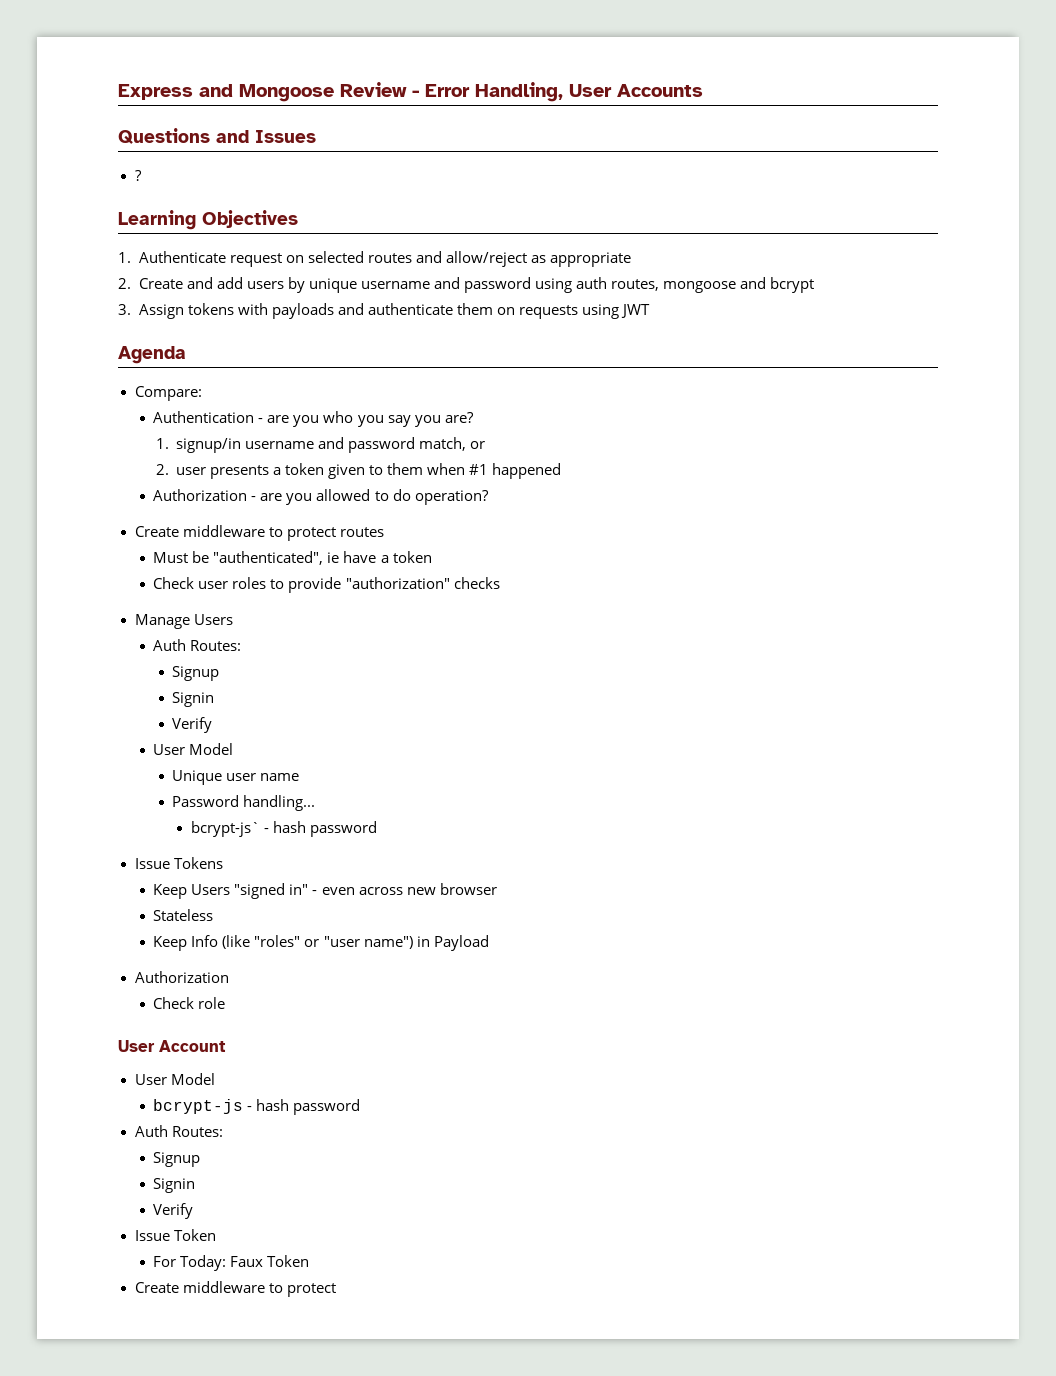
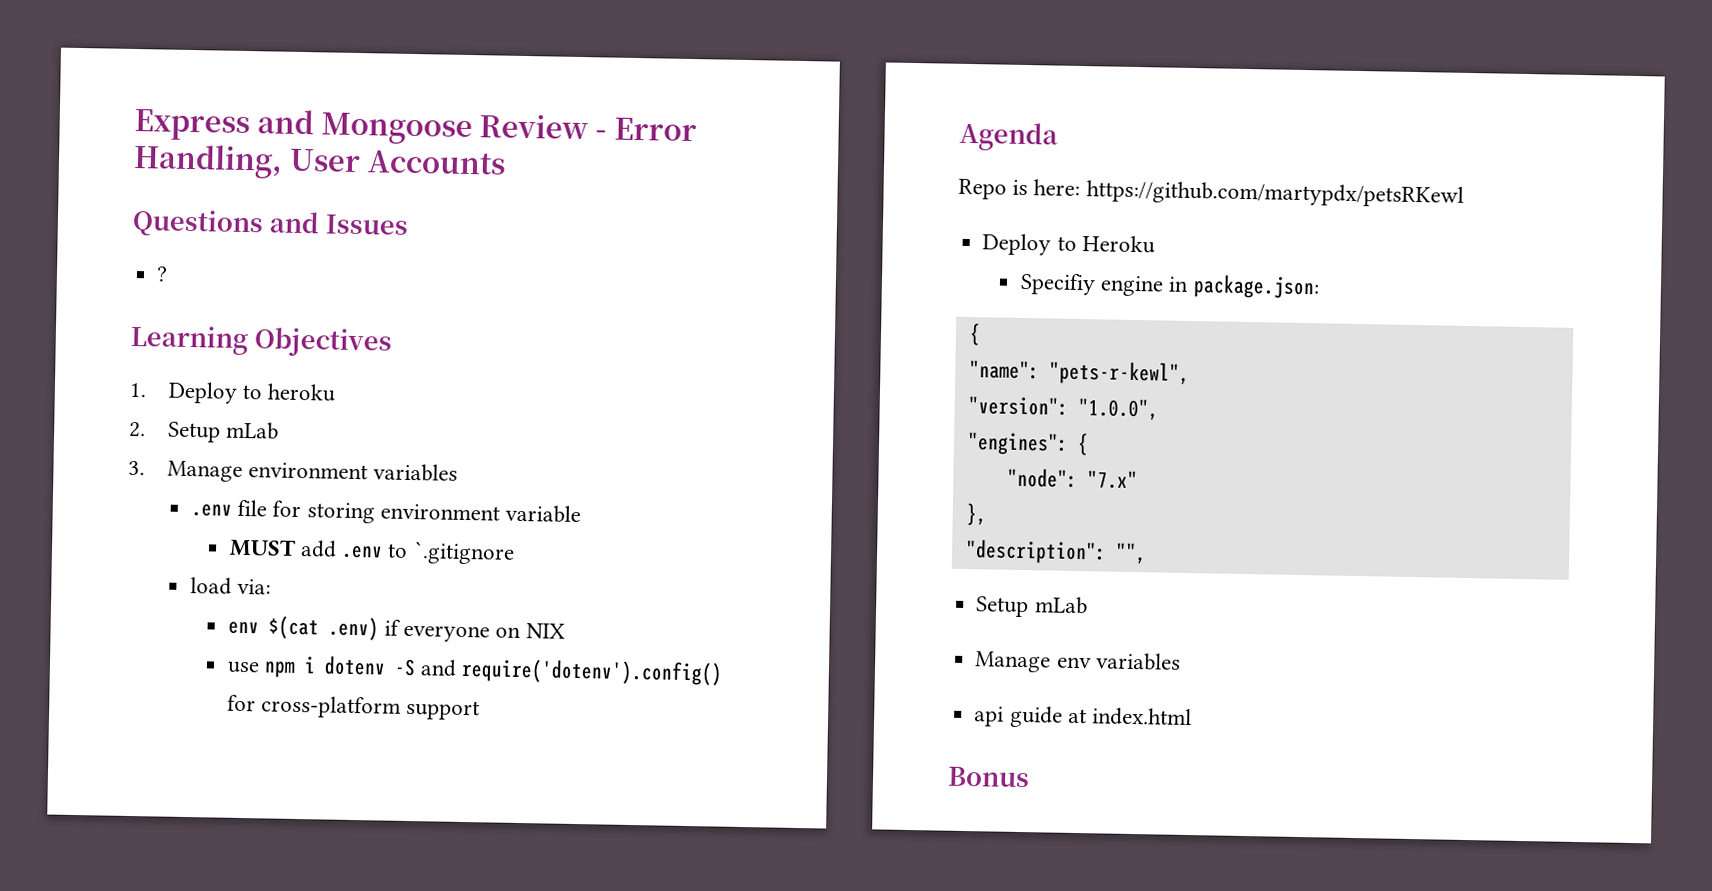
- 1. Authenticate request on selected routes and allow/reject as appropriate
- 2. Create and add users by unique username and password using auth routes, mongoose and bcrypt
- 3. Assign tokens with payloads and authenticate them on requests using JWT
+ 1. Deploy to heroku
+ 2. Setup mLab
+ 3. Manage environment variables
+ .env file for storing environment variable
+ MUST add .env to `.gitignore
+ load via:
+ env $(cat .env) if everyone on NIX
+ use npm i dotenv -S and require('dotenv').config() for cross-platform support
  Agenda
- Compare:
- Authentication - are you who you say you are?
- 1. signup/in username and password match, or
- 2. user presents a token given to them when #1 happened
- Authorization - are you allowed to do operation?
- Create middleware to protect routes
- Must be "authenticated", ie have a token
- Check user roles to provide "authorization" checks
- Manage Users
- Auth Routes:
- Signup
- Signin
- Verify
- User Model
- Unique user name
- Password handling...
- bcrypt-js` - hash password
- Issue Tokens
- Keep Users "signed in" - even across new browser
- Stateless
- Keep Info (like "roles" or "user name") in Payload
- Authorization
- Check role
- User Account
- User Model
- bcrypt-js - hash password
- Auth Routes:
- Signup
- Signin
- Verify
- Issue Token
- For Today: Faux Token
- Create middleware to protect
+ Repo is here: https://github.com/martypdx/petsRKewl
+ Deploy to Heroku
+ Specifiy engine in package.json:
+ {
+ "name": "pets-r-kewl",
+ "version": "1.0.0",
+ "engines": {
+ "node": "7.x"
+ },
+ "description": "",
+ Setup mLab
+ Manage env variables
+ api guide at index.html
+ Bonus

